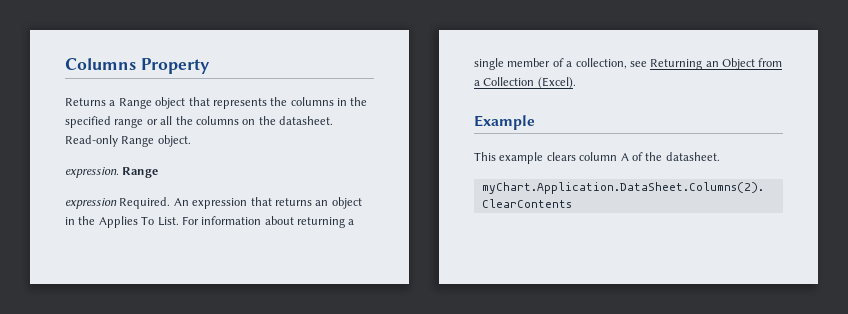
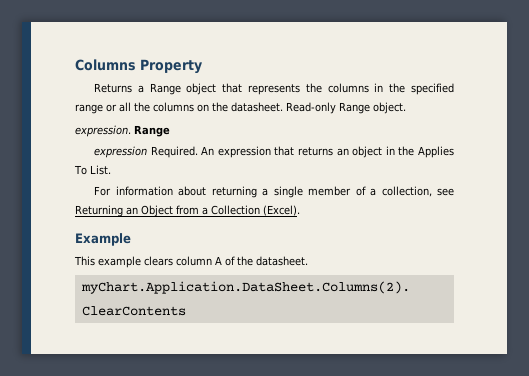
- An expression that returns an object in the Applies To List. For information about returning a single member of a collection, see Returning an Object from a Collection (Excel).
+ An expression that returns an object in the Applies To List.
+ For information about returning a single member of a collection, see Returning an Object from a Collection (Excel).

